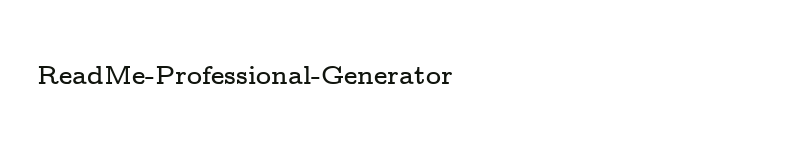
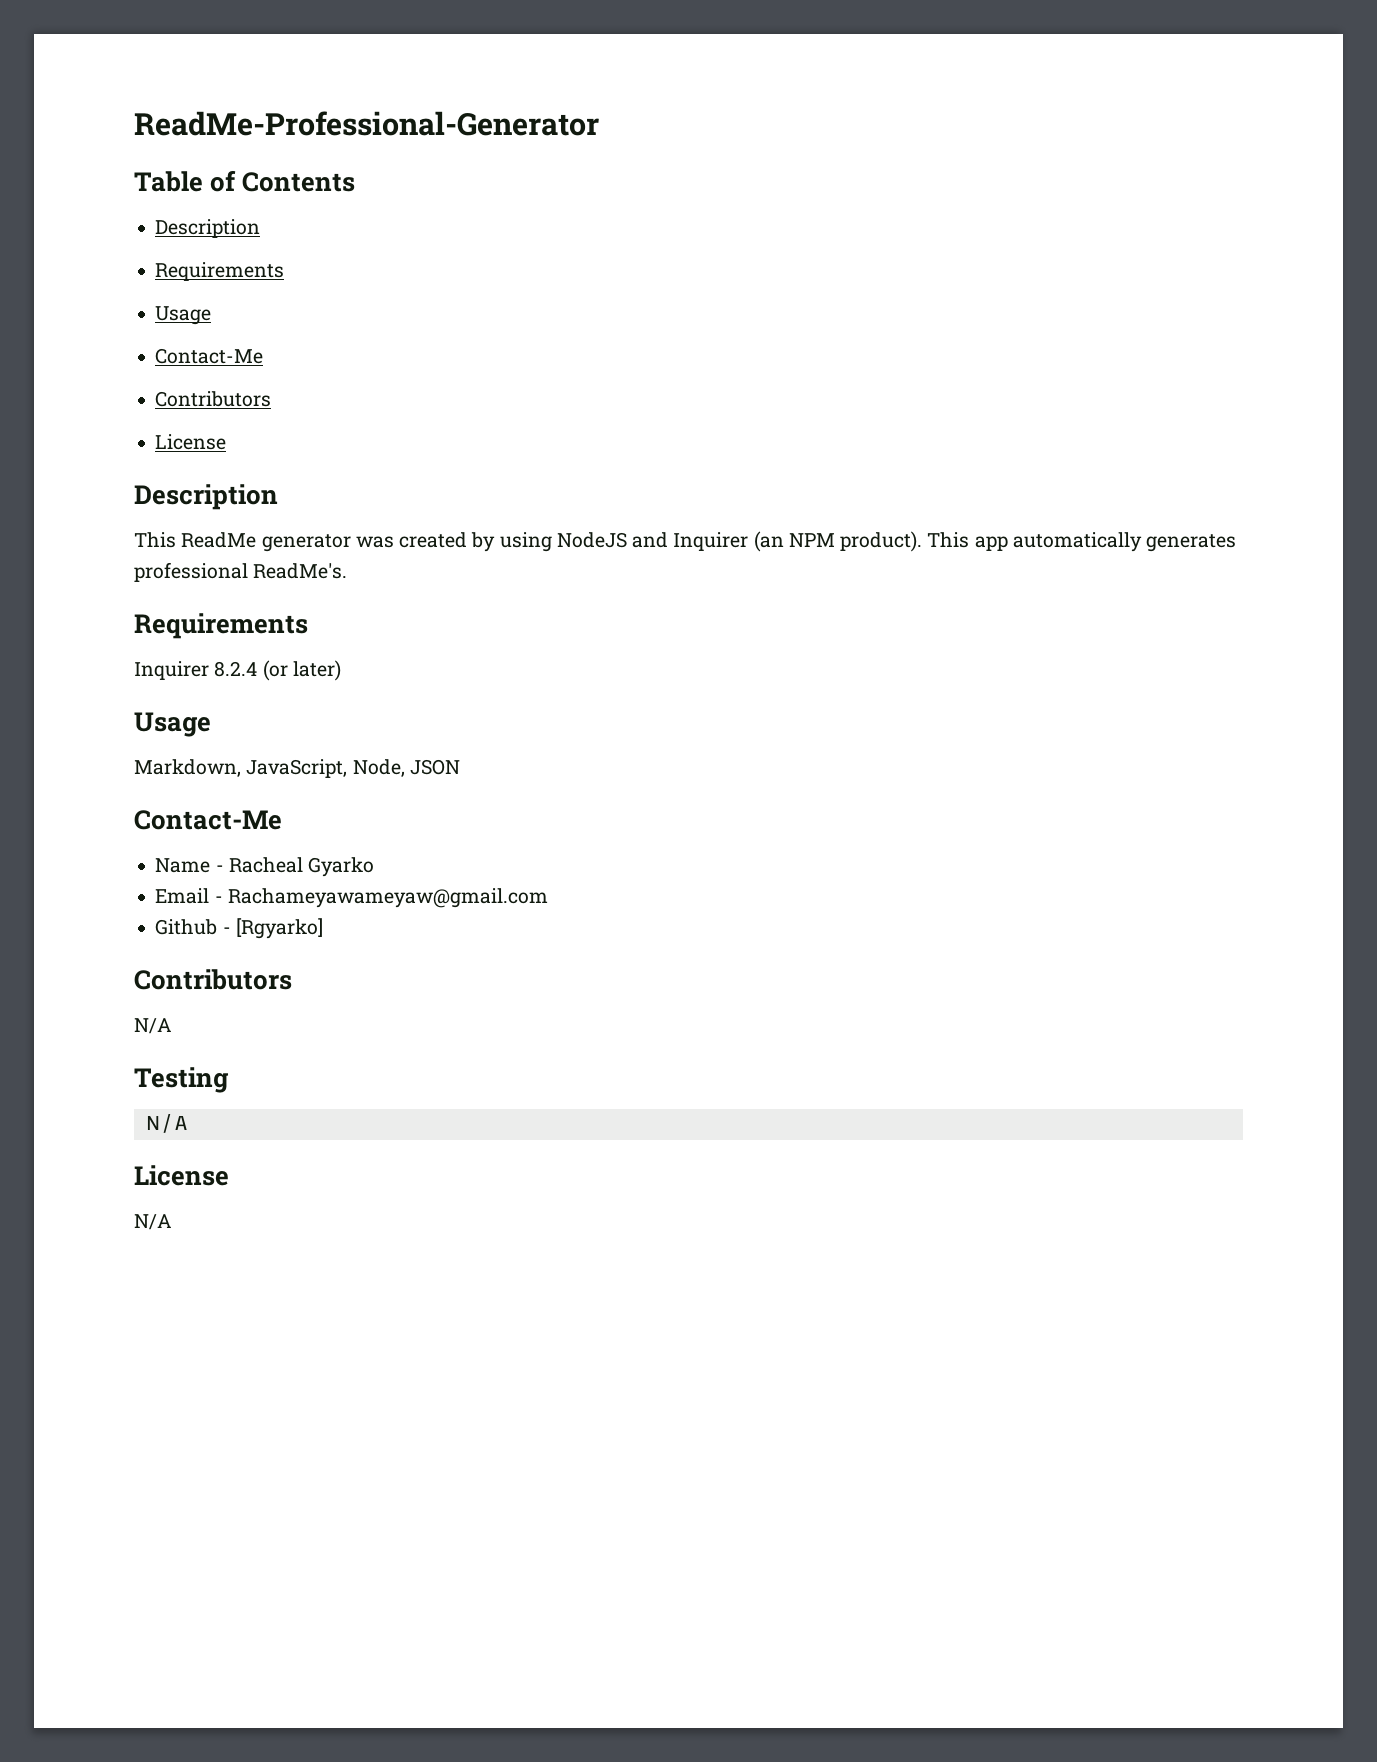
+ Table of Contents
+ Description
+ Requirements
+ Usage
+ Contact-Me
+ Contributors
+ License
+ Description
+ This ReadMe generator was created by using NodeJS and Inquirer (an NPM product). This app automatically generates professional ReadMe's.
+ Requirements
+ Inquirer 8.2.4 (or later)
+ Usage
+ Markdown, JavaScript, Node, JSON
+ Contact-Me
+ Name - Racheal Gyarko
+ Email - Rachameyawameyaw@gmail.com
+ Github - [Rgyarko]
+ Contributors
+ N/A
+ Testing
+ N/A
+ License
+ N/A

